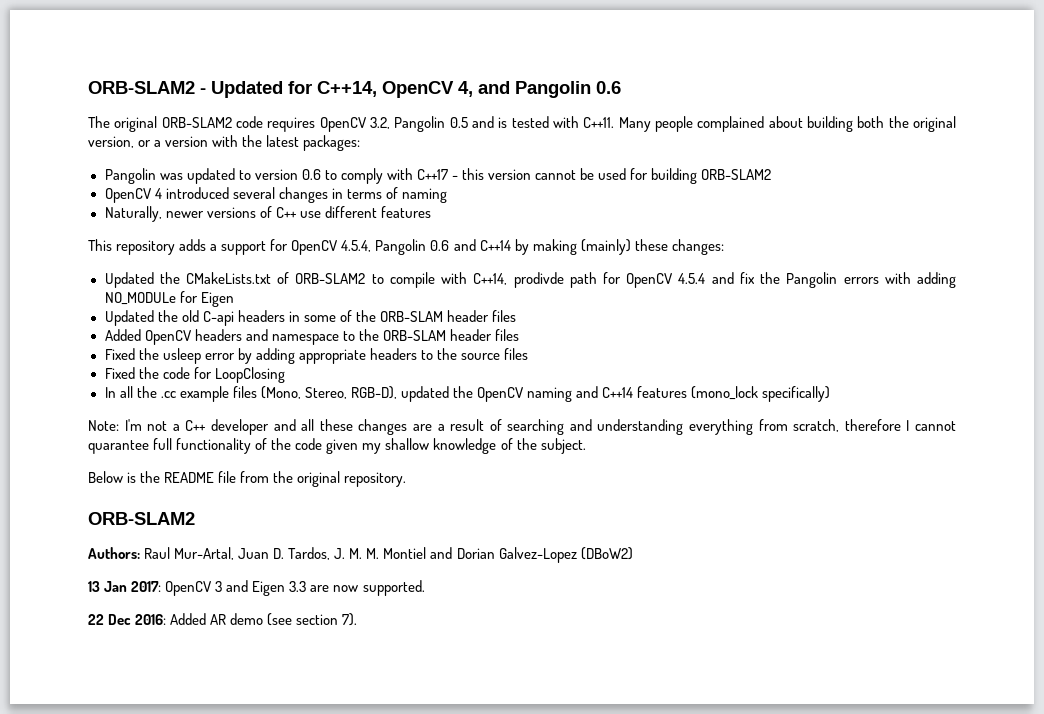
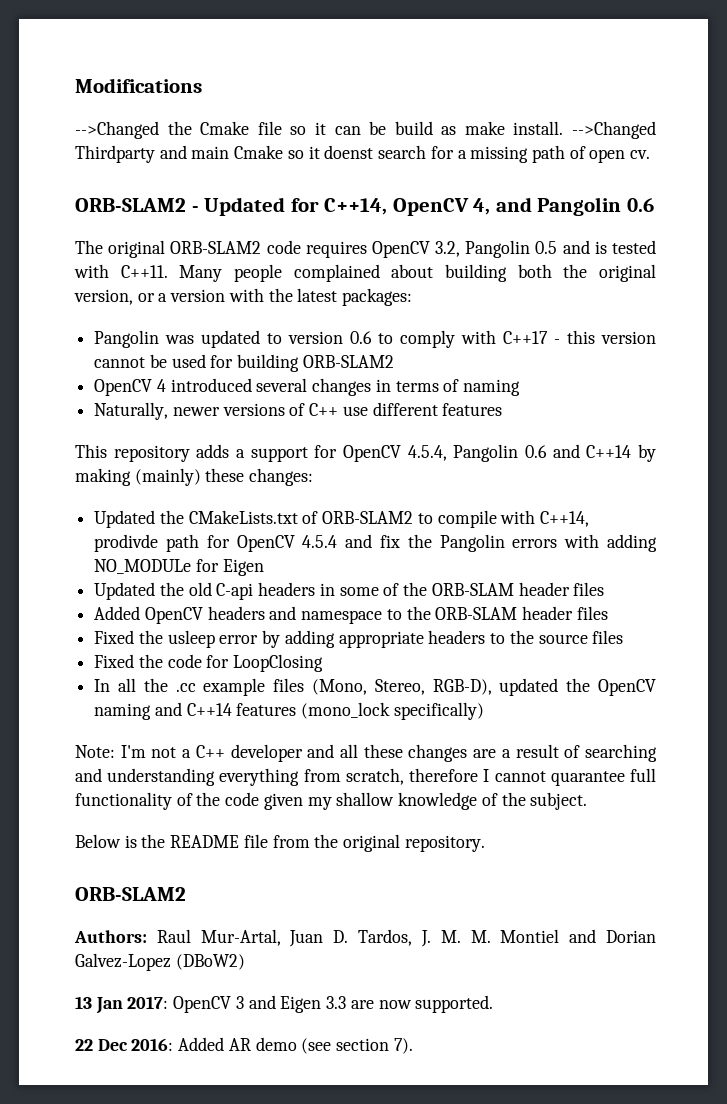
+ Modifications
+ -->Changed the Cmake file so it can be build as make install. -->Changed Thirdparty and main Cmake so it doenst search for a missing path of open cv.

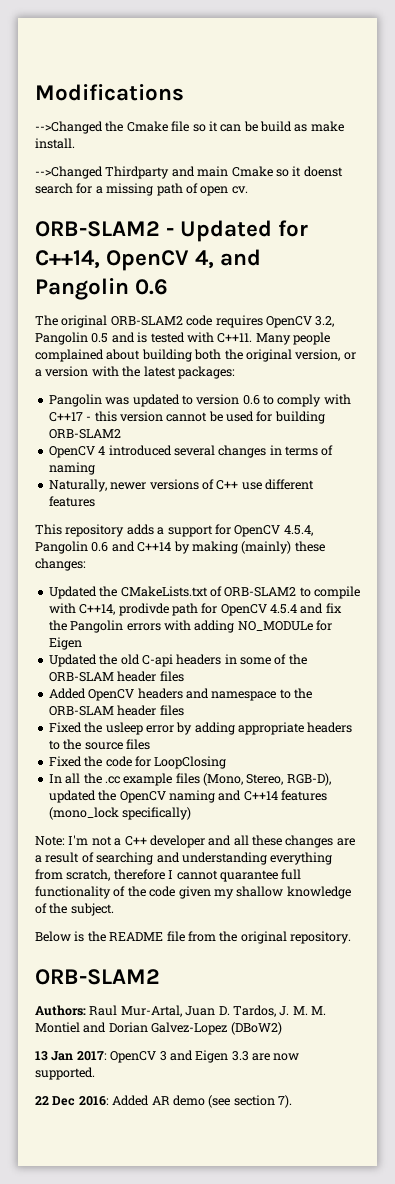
- -->Changed the Cmake file so it can be build as make install. -->Changed Thirdparty and main Cmake so it doenst search for a missing path of open cv.
+ -->Changed the Cmake file so it can be build as make install.
+ -->Changed Thirdparty and main Cmake so it doenst search for a missing path of open cv.

